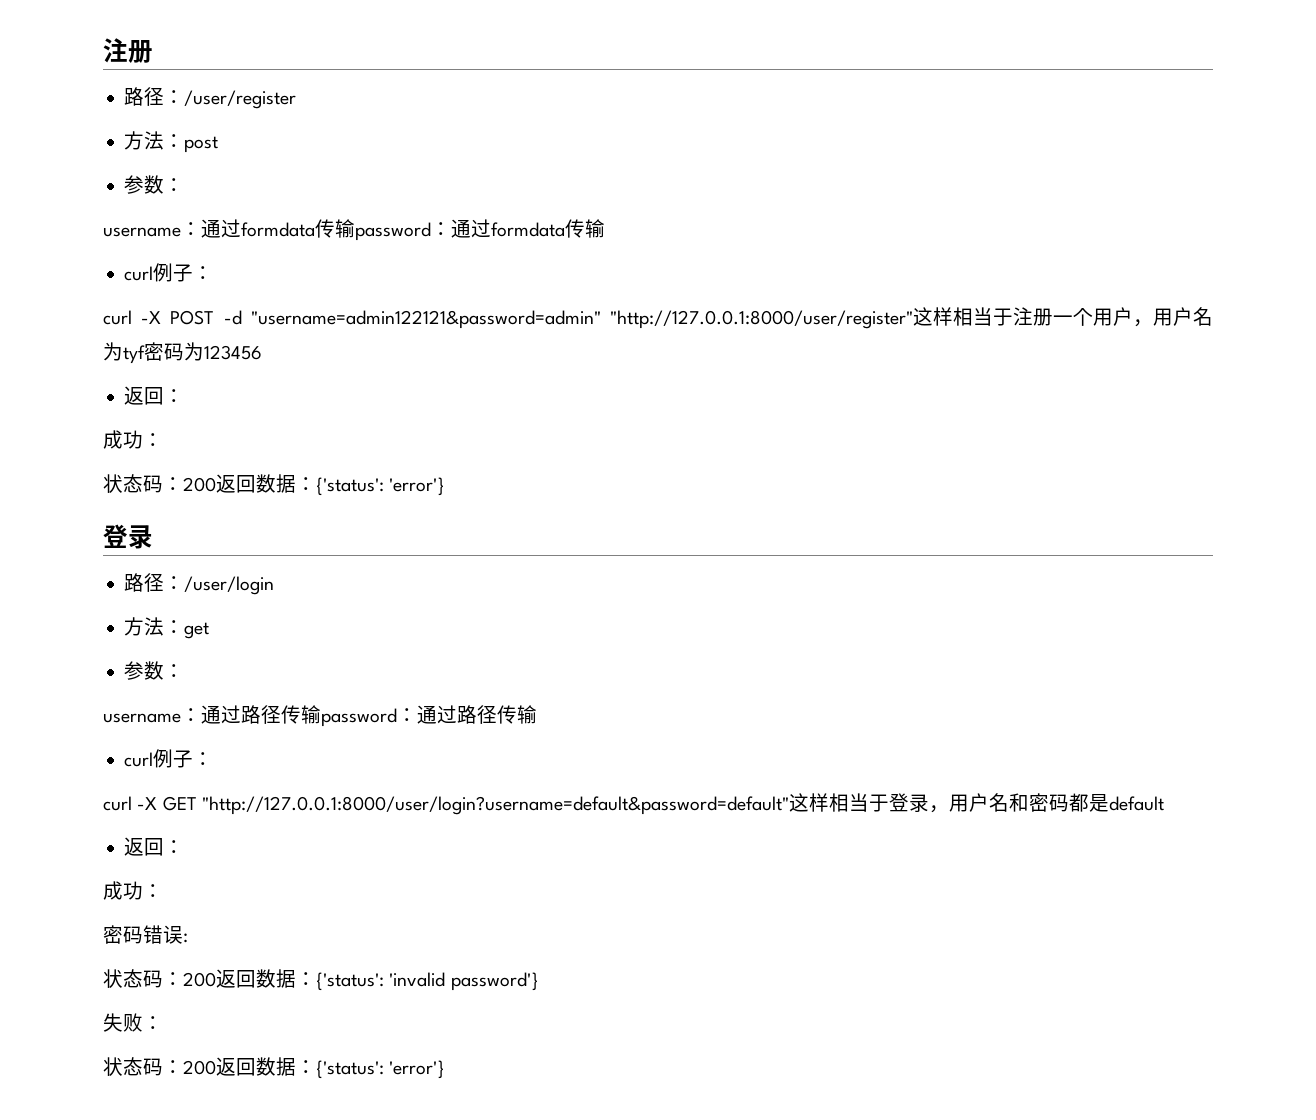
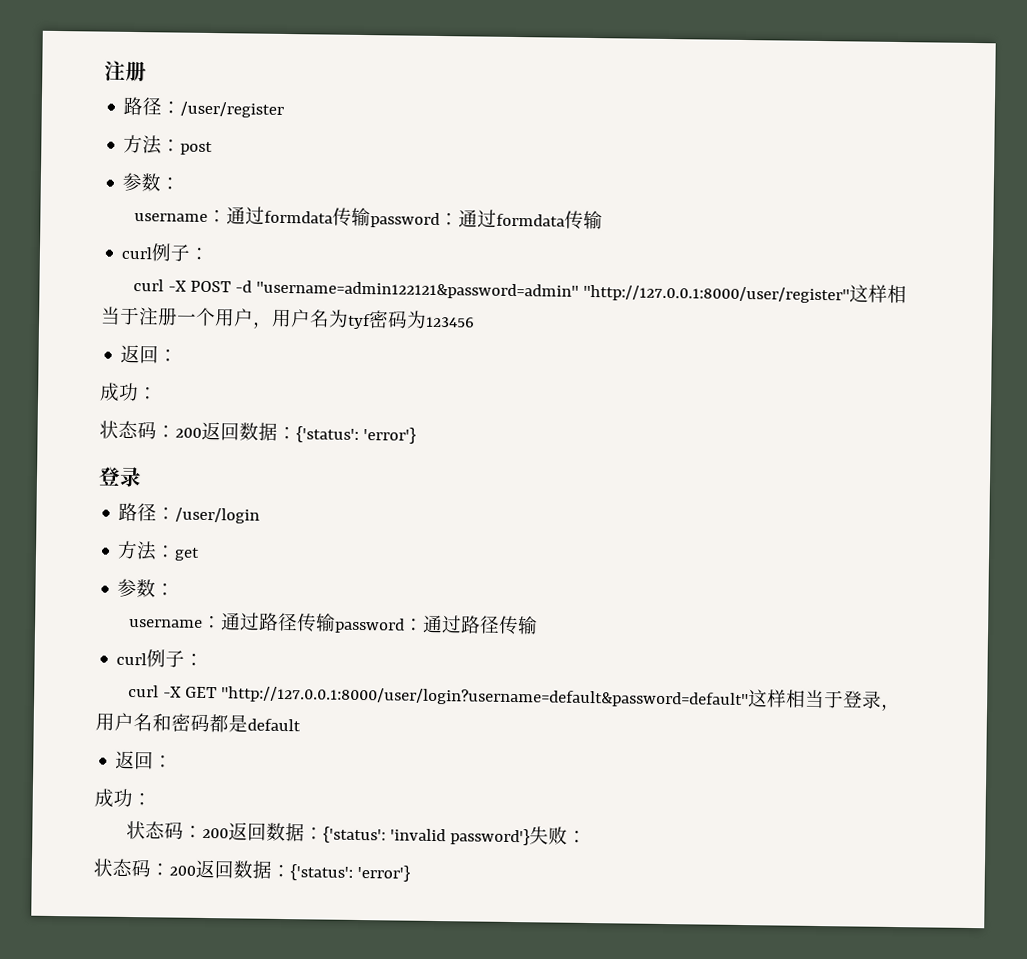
- 密码错误:
- 状态码：200返回数据：{'status': 'invalid password'}
- 失败：
+ 状态码：200返回数据：{'status': 'invalid password'}失败：

